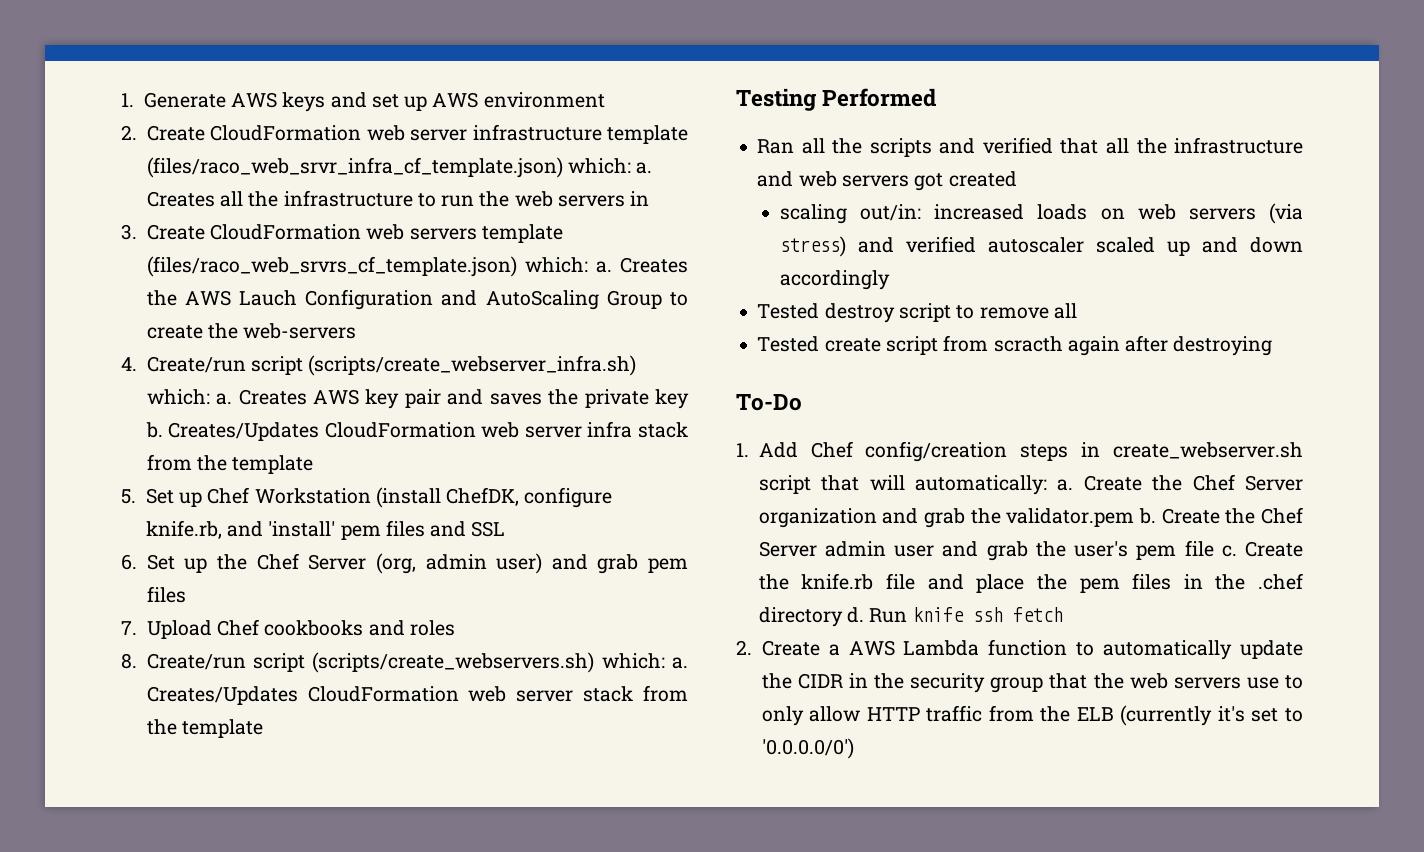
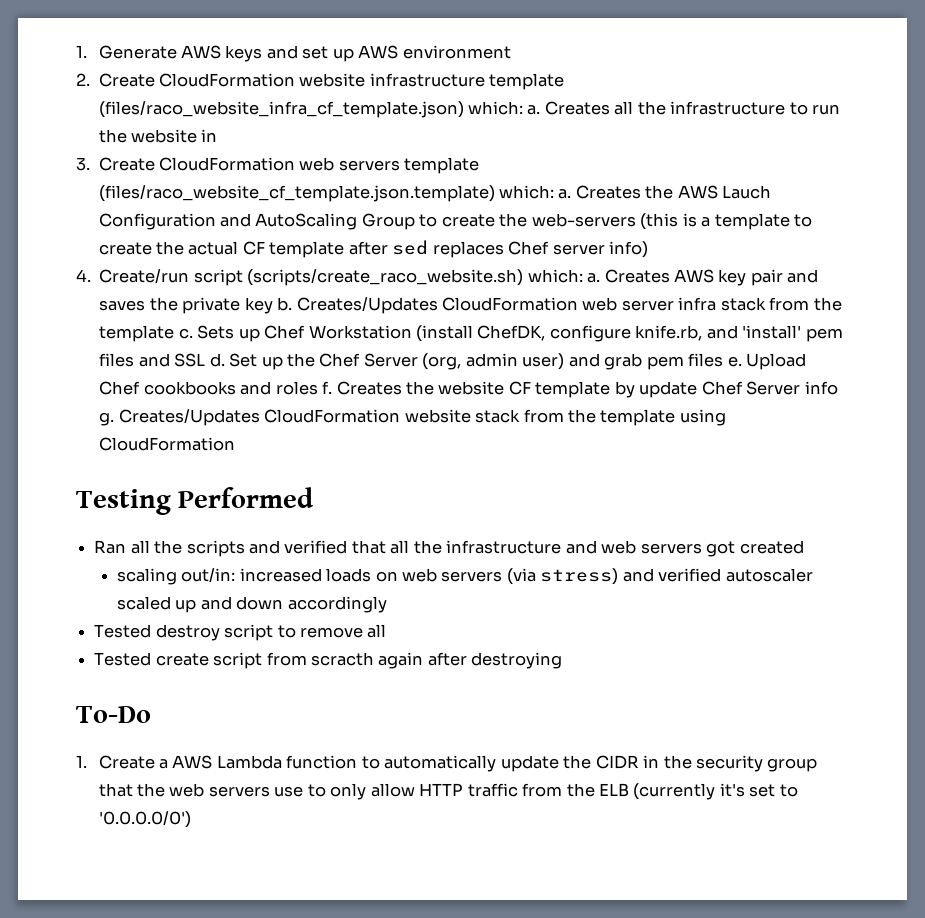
- 2. Create CloudFormation web server infrastructure template (files/raco_web_srvr_infra_cf_template.json) which: a.
+ 2. Create CloudFormation website infrastructure template (files/raco_website_infra_cf_template.json) which: a.
- Creates all the infrastructure to run the web servers in
+ Creates all the infrastructure to run the website in
- 3. Create CloudFormation web servers template (files/raco_web_srvrs_cf_template.json) which: a.
+ 3. Create CloudFormation web servers template (files/raco_website_cf_template.json.template) which: a.
- Creates the AWS Lauch Configuration and AutoScaling Group to create the web-servers
+ Creates the AWS Lauch Configuration and AutoScaling Group to create the web-servers (this is a template to create the actual CF template after sed replaces Chef server info)
- 4. Create/run script (scripts/create_webserver_infra.sh) which: a.
+ 4. Create/run script (scripts/create_raco_website.sh) which: a.
- Creates/Updates CloudFormation web server infra stack from the template
- 5. Set up Chef Workstation (install ChefDK, configure knife.rb, and 'install' pem files and SSL
- 6. Set up the Chef Server (org, admin user) and grab pem files
- 7. Upload Chef cookbooks and roles
- 8. Create/run script (scripts/create_webservers.sh) which: a. Creates/Updates CloudFormation web server stack from the template
+ Creates/Updates CloudFormation web server infra stack from the template c. Sets up Chef Workstation (install ChefDK, configure knife.rb, and 'install' pem files and SSL d. Set up the Chef Server (org, admin user) and grab pem files e. Upload Chef cookbooks and roles f. Creates the website CF template by update Chef Server info g. Creates/Updates CloudFormation website stack from the template using CloudFormation
- 1. Add Chef config/creation steps in create_webserver.sh script that will automatically: a. Create the Chef Server organization and grab the validator.pem b. Create the Chef Server admin user and grab the user's pem file c. Create the knife.rb file and place the pem files in the .chef directory d. Run knife ssh fetch
- 2. Create a AWS Lambda function to automatically update the CIDR in the security group that the web servers use to only allow HTTP traffic from the ELB (currently it's set to '0.0.0.0/0')
+ 1. Create a AWS Lambda function to automatically update the CIDR in the security group that the web servers use to only allow HTTP traffic from the ELB (currently it's set to '0.0.0.0/0')

